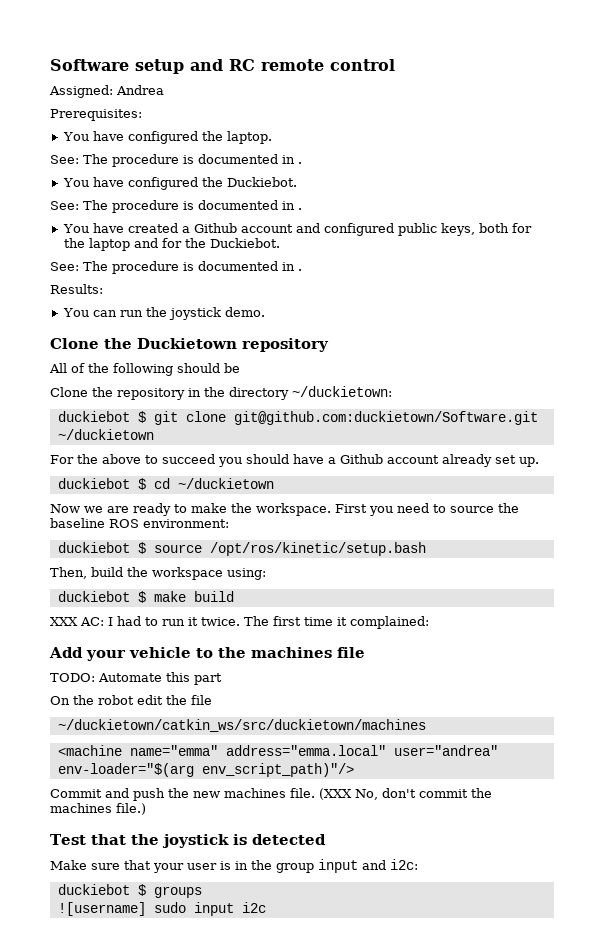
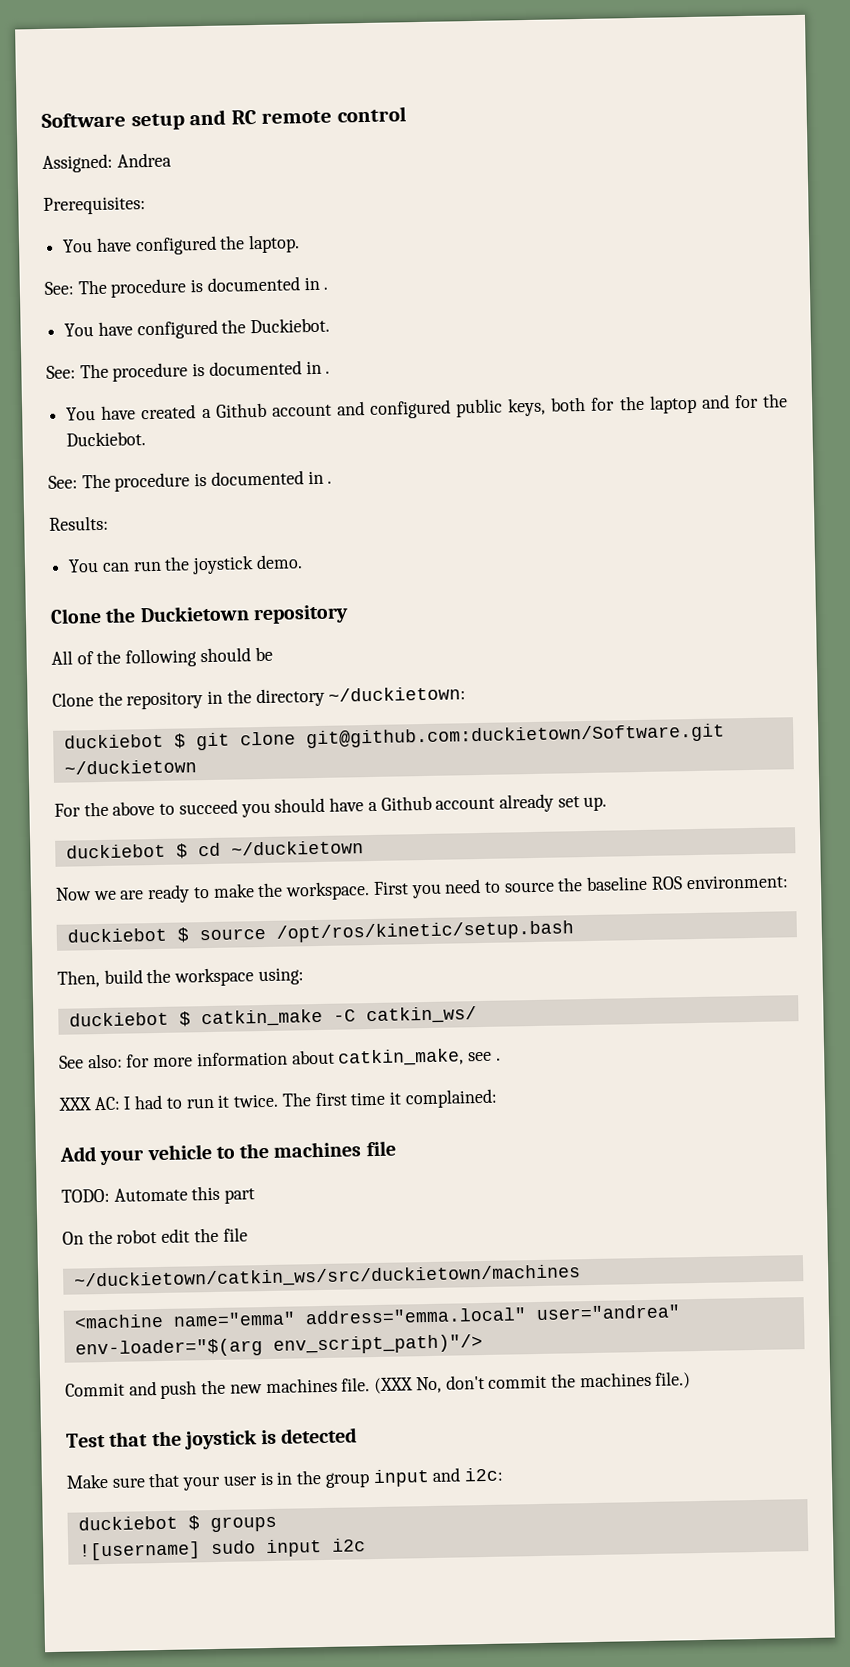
- duckiebot $ make build
+ duckiebot $ catkin_make -C catkin_ws/
+ See also: for more information about catkin_make, see .

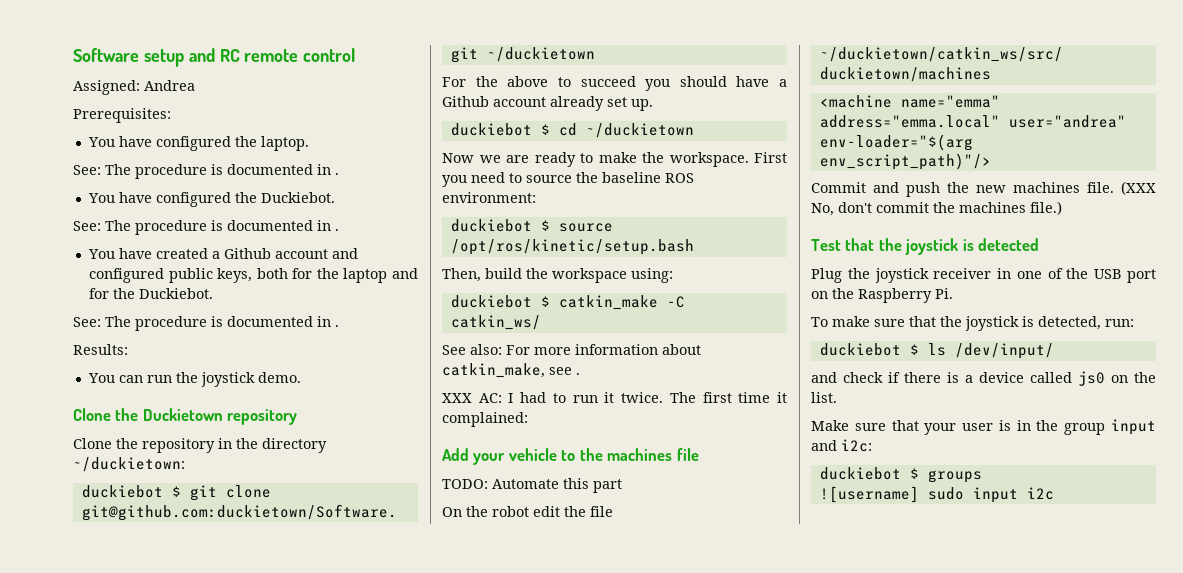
- All of the following should be
- See also: for more information about catkin_make, see .
+ See also: For more information about catkin_make, see .
+ Plug the joystick receiver in one of the USB port on the Raspberry Pi.
+ To make sure that the joystick is detected, run:
+ duckiebot $ ls /dev/input/
+ and check if there is a device called js0 on the list.

